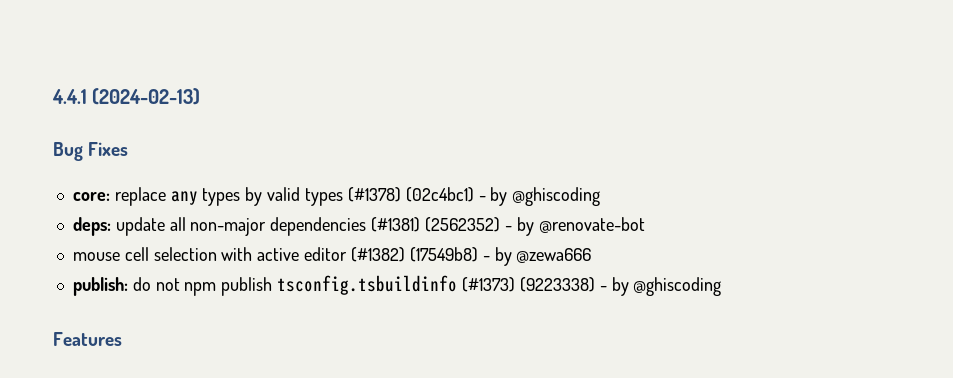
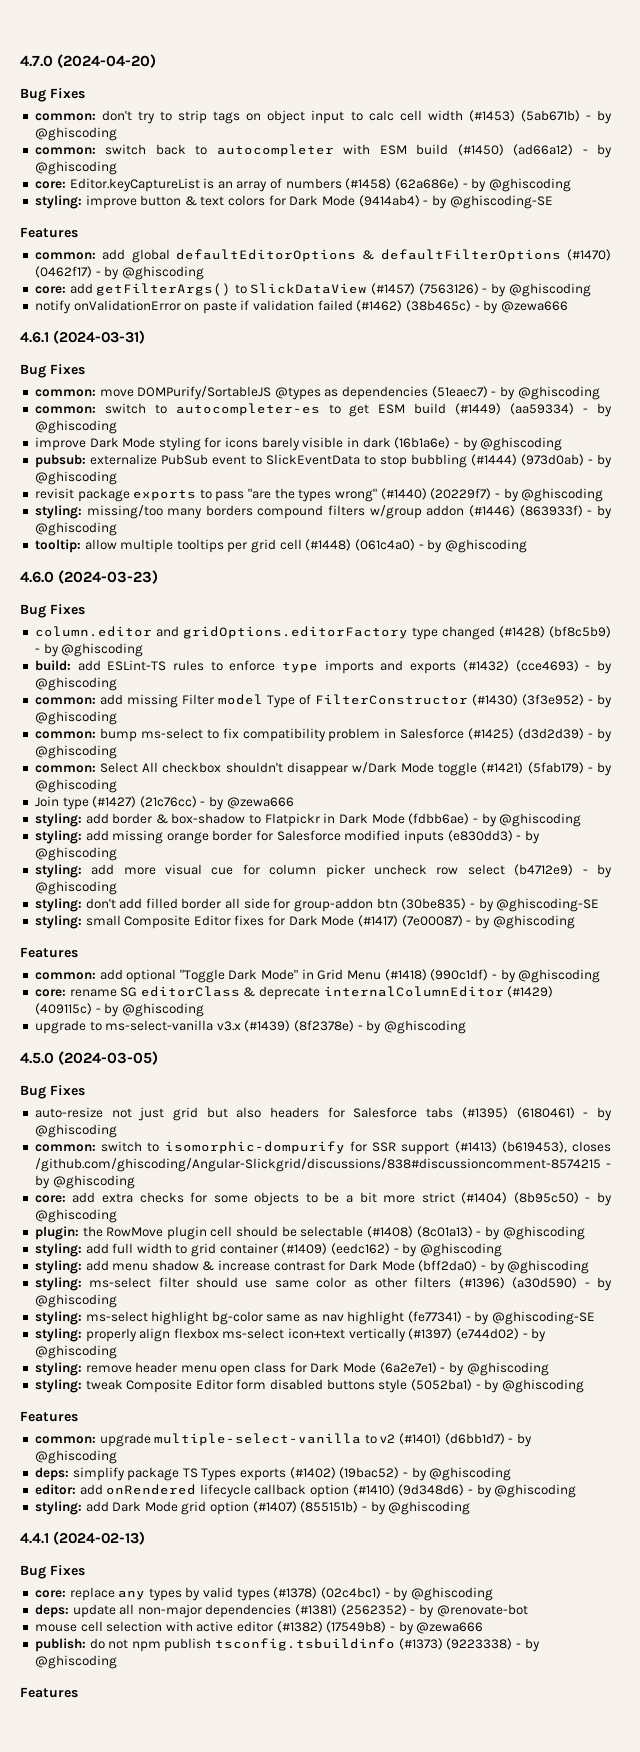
+ 4.7.0 (2024-04-20)
+ Bug Fixes
+ common: don't try to strip tags on object input to calc cell width (#1453) (5ab671b) - by @ghiscoding
+ common: switch back to autocompleter with ESM build (#1450) (ad66a12) - by @ghiscoding
+ core: Editor.keyCaptureList is an array of numbers (#1458) (62a686e) - by @ghiscoding
+ styling: improve button & text colors for Dark Mode (9414ab4) - by @ghiscoding-SE
+ Features
+ common: add global defaultEditorOptions & defaultFilterOptions (#1470) (0462f17) - by @ghiscoding
+ core: add getFilterArgs() to SlickDataView (#1457) (7563126) - by @ghiscoding
+ notify onValidationError on paste if validation failed (#1462) (38b465c) - by @zewa666
+ 4.6.1 (2024-03-31)
+ Bug Fixes
+ common: move DOMPurify/SortableJS @types as dependencies (51eaec7) - by @ghiscoding
+ common: switch to autocompleter-es to get ESM build (#1449) (aa59334) - by @ghiscoding
+ improve Dark Mode styling for icons barely visible in dark (16b1a6e) - by @ghiscoding
+ pubsub: externalize PubSub event to SlickEventData to stop bubbling (#1444) (973d0ab) - by @ghiscoding
+ revisit package exports to pass "are the types wrong" (#1440) (20229f7) - by @ghiscoding
+ styling: missing/too many borders compound filters w/group addon (#1446) (863933f) - by @ghiscoding
+ tooltip: allow multiple tooltips per grid cell (#1448) (061c4a0) - by @ghiscoding
+ 4.6.0 (2024-03-23)
+ Bug Fixes
+ column.editor and gridOptions.editorFactory type changed (#1428) (bf8c5b9) - by @ghiscoding
+ build: add ESLint-TS rules to enforce type imports and exports (#1432) (cce4693) - by @ghiscoding
+ common: add missing Filter model Type of FilterConstructor (#1430) (3f3e952) - by @ghiscoding
+ common: bump ms-select to fix compatibility problem in Salesforce (#1425) (d3d2d39) - by @ghiscoding
+ common: Select All checkbox shouldn't disappear w/Dark Mode toggle (#1421) (5fab179) - by @ghiscoding
+ Join type (#1427) (21c76cc) - by @zewa666
+ styling: add border & box-shadow to Flatpickr in Dark Mode (fdbb6ae) - by @ghiscoding
+ styling: add missing orange border for Salesforce modified inputs (e830dd3) - by @ghiscoding
+ styling: add more visual cue for column picker uncheck row select (b4712e9) - by @ghiscoding
+ styling: don't add filled border all side for group-addon btn (30be835) - by @ghiscoding-SE
+ styling: small Composite Editor fixes for Dark Mode (#1417) (7e00087) - by @ghiscoding
+ Features
+ common: add optional "Toggle Dark Mode" in Grid Menu (#1418) (990c1df) - by @ghiscoding
+ core: rename SG editorClass & deprecate internalColumnEditor (#1429) (409115c) - by @ghiscoding
+ upgrade to ms-select-vanilla v3.x (#1439) (8f2378e) - by @ghiscoding
+ 4.5.0 (2024-03-05)
+ Bug Fixes
+ auto-resize not just grid but also headers for Salesforce tabs (#1395) (6180461) - by @ghiscoding
+ common: switch to isomorphic-dompurify for SSR support (#1413) (b619453), closes /github.com/ghiscoding/Angular-Slickgrid/discussions/838#discussioncomment-8574215 - by @ghiscoding
+ core: add extra checks for some objects to be a bit more strict (#1404) (8b95c50) - by @ghiscoding
+ plugin: the RowMove plugin cell should be selectable (#1408) (8c01a13) - by @ghiscoding
+ styling: add full width to grid container (#1409) (eedc162) - by @ghiscoding
+ styling: add menu shadow & increase contrast for Dark Mode (bff2da0) - by @ghiscoding
+ styling: ms-select filter should use same color as other filters (#1396) (a30d590) - by @ghiscoding
+ styling: ms-select highlight bg-color same as nav highlight (fe77341) - by @ghiscoding-SE
+ styling: properly align flexbox ms-select icon+text vertically (#1397) (e744d02) - by @ghiscoding
+ styling: remove header menu open class for Dark Mode (6a2e7e1) - by @ghiscoding
+ styling: tweak Composite Editor form disabled buttons style (5052ba1) - by @ghiscoding
+ Features
+ common: upgrade multiple-select-vanilla to v2 (#1401) (d6bb1d7) - by @ghiscoding
+ deps: simplify package TS Types exports (#1402) (19bac52) - by @ghiscoding
+ editor: add onRendered lifecycle callback option (#1410) (9d348d6) - by @ghiscoding
+ styling: add Dark Mode grid option (#1407) (855151b) - by @ghiscoding

